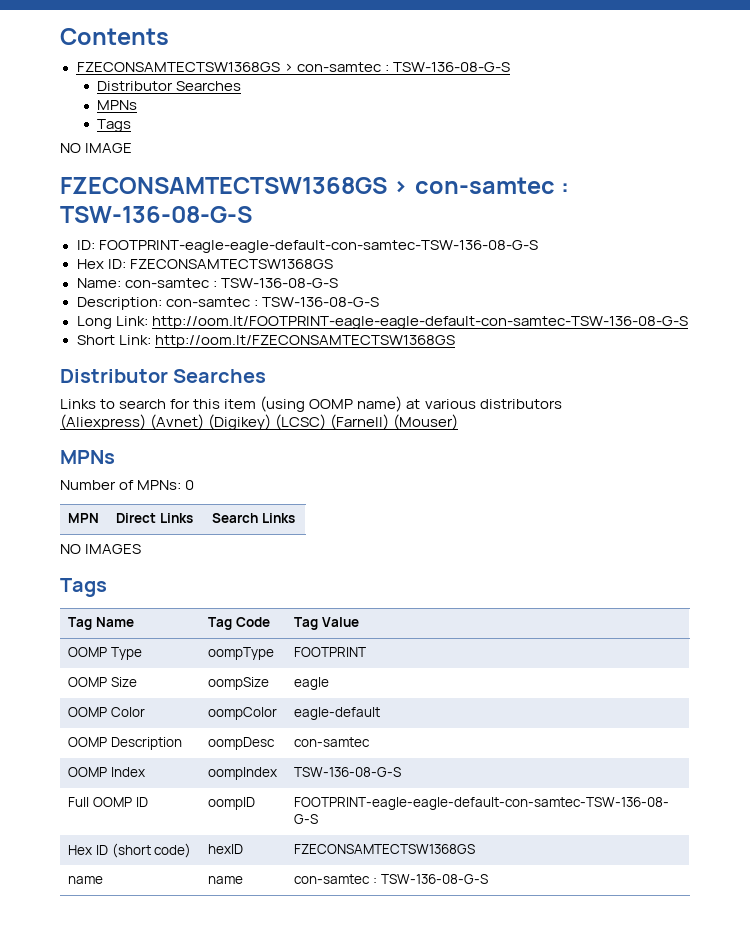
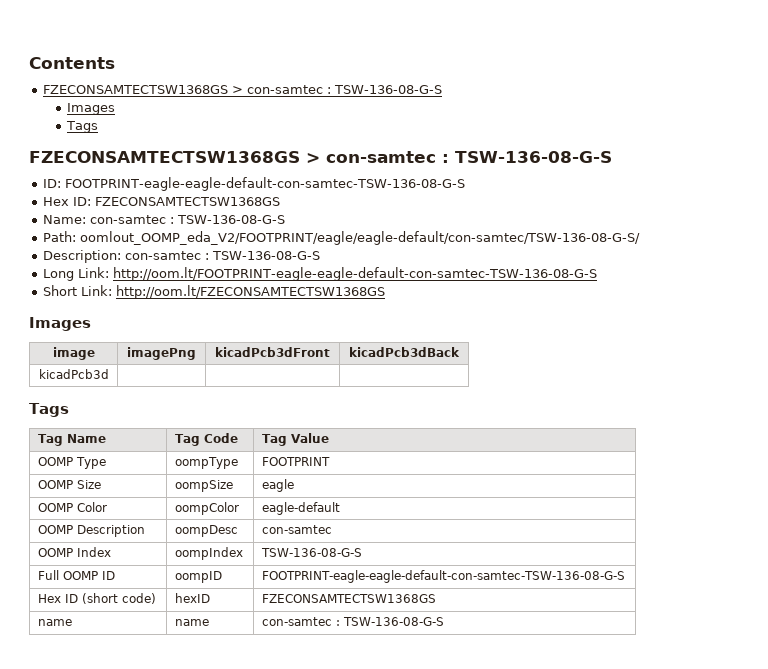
  Contents
  FZECONSAMTECTSW1368GS > con-samtec : TSW-136-08-G-S
- Distributor Searches
- MPNs
+ Images
  Tags
- NO IMAGE
+ Path: oomlout_OOMP_eda_V2/FOOTPRINT/eagle/eagle-default/con-samtec/TSW-136-08-G-S/
  Short Link: http://oom.lt/FZECONSAMTECTSW1368GS
- Distributor Searches
- Links to search for this item (using OOMP name) at various distributors
- (Aliexpress) (Avnet) (Digikey) (LCSC) (Farnell) (Mouser)
- MPNs
- Number of MPNs: 0
- MPN | Direct Links | Search Links
- NO IMAGES
+ Images
+ image | imagePng | kicadPcb3dFront | kicadPcb3dBack
+ kicadPcb3d | | |

